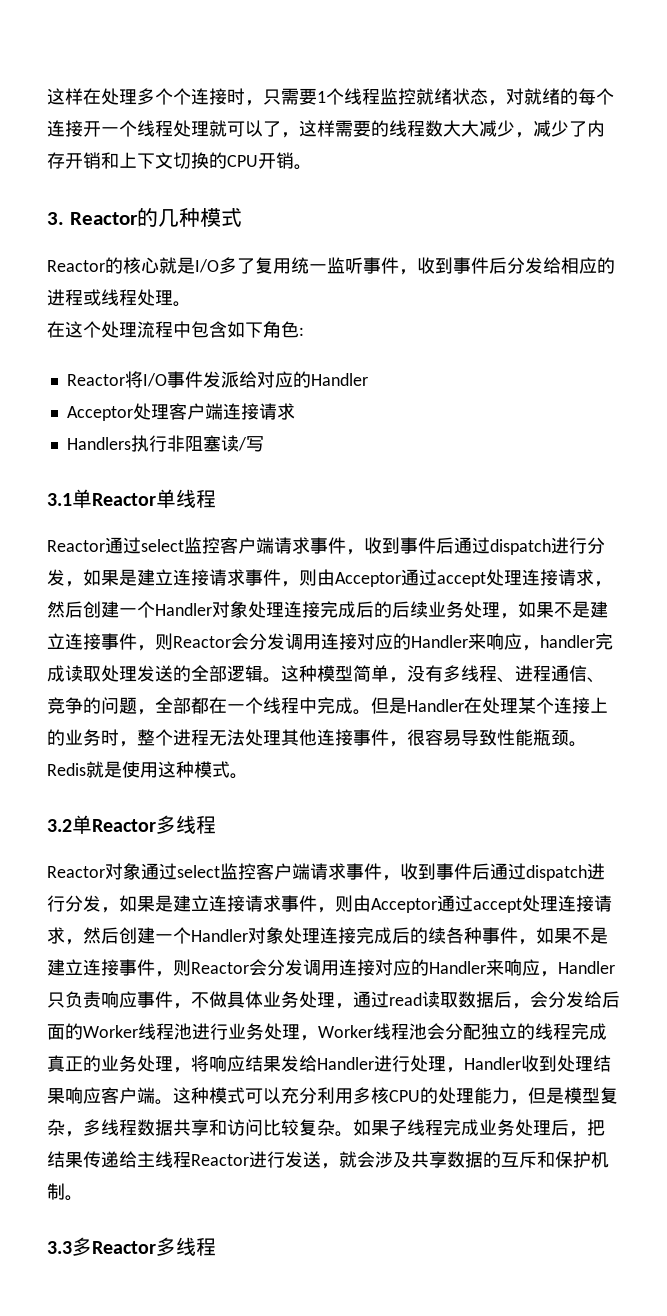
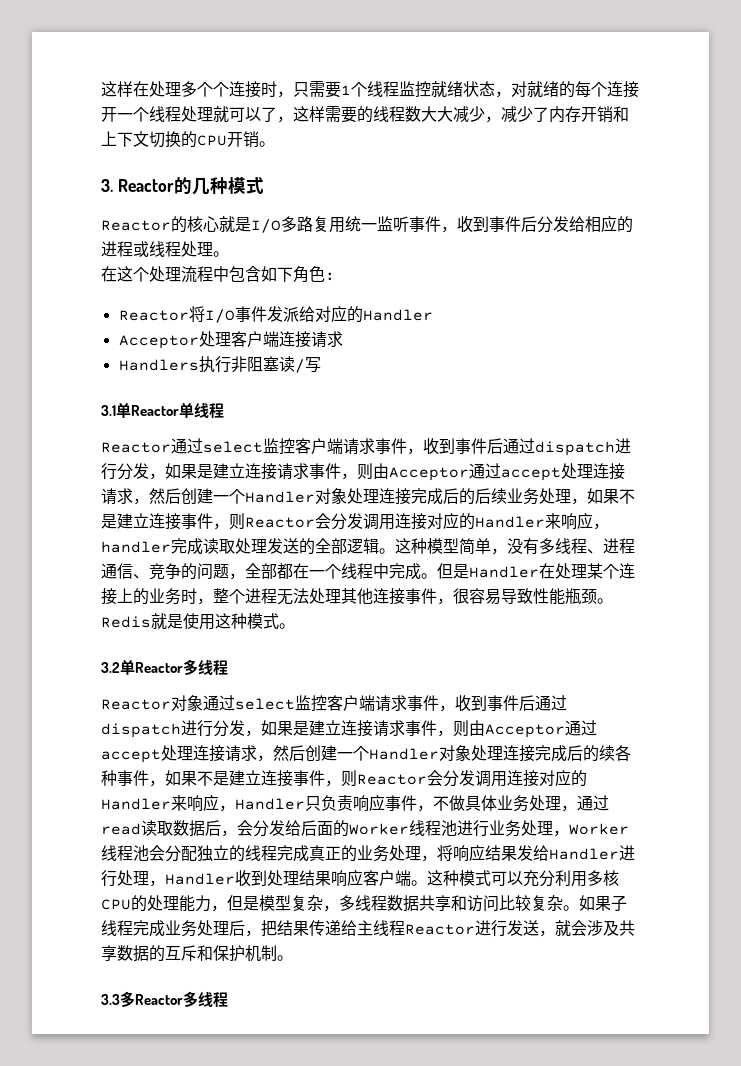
- Reactor的核心就是I/O多了复用统一监听事件，收到事件后分发给相应的进程或线程处理。
+ Reactor的核心就是I/O多路复用统一监听事件，收到事件后分发给相应的进程或线程处理。

